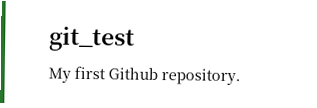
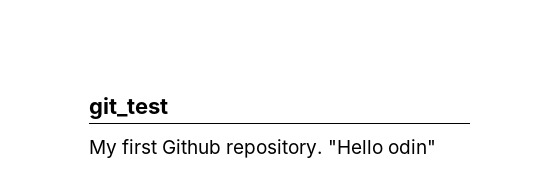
+ "Hello odin"

